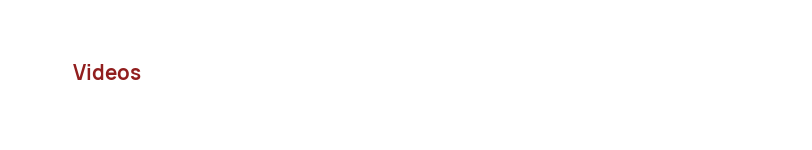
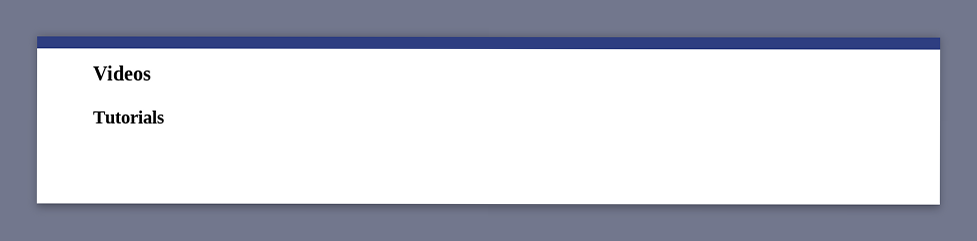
+ Tutorials

